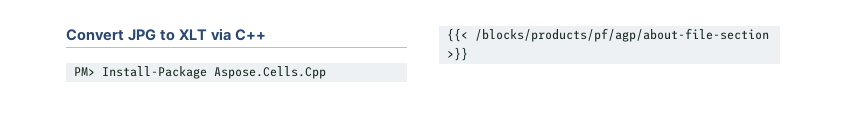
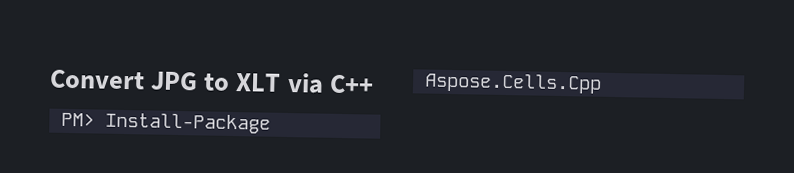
- {{< /blocks/products/pf/agp/about-file-section >}}

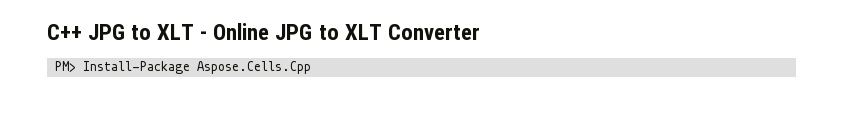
- Convert JPG to XLT via C++
+ C++ JPG to XLT - Online JPG to XLT Converter

